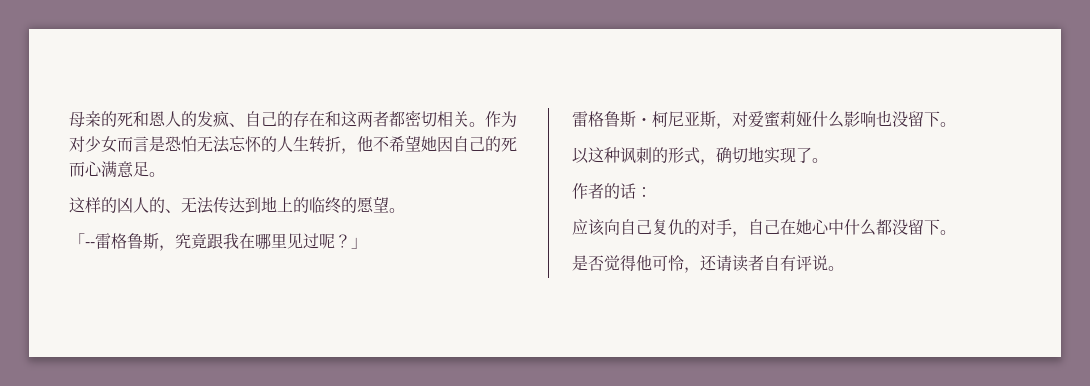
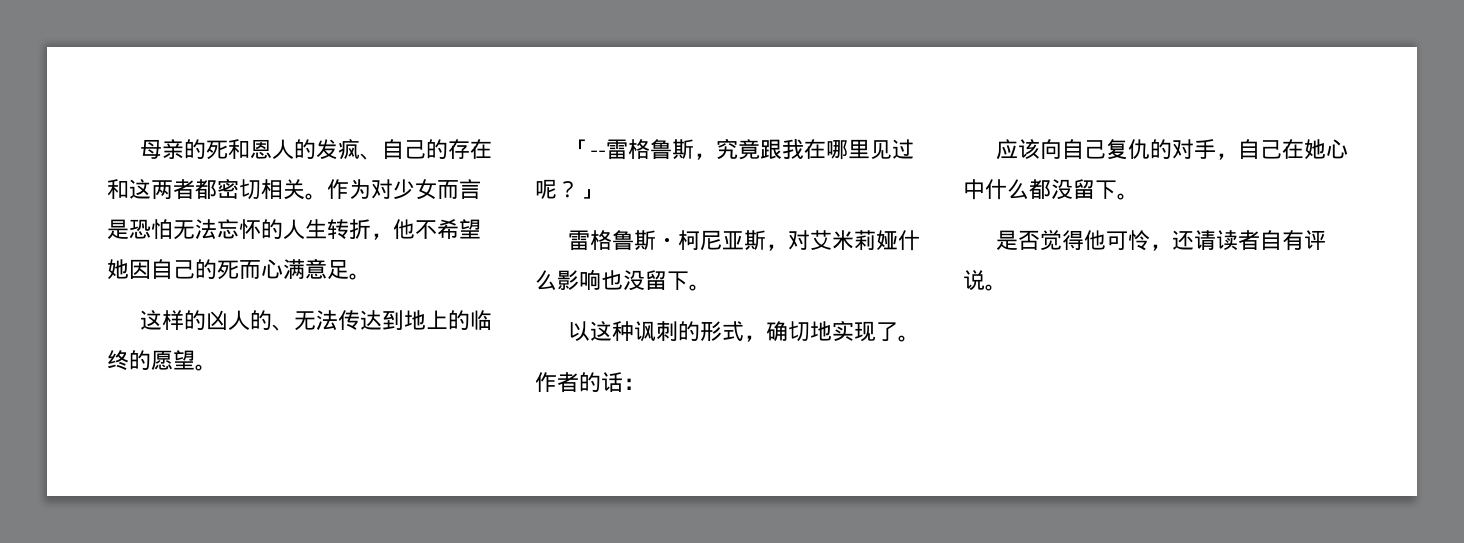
- 雷格鲁斯・柯尼亚斯，对爱蜜莉娅什么影响也没留下。
+ 雷格鲁斯・柯尼亚斯，对艾米莉娅什么影响也没留下。

